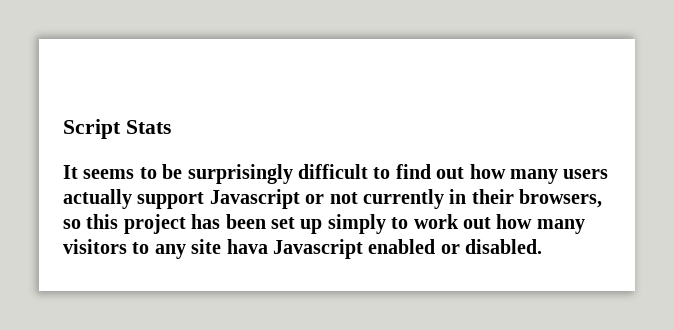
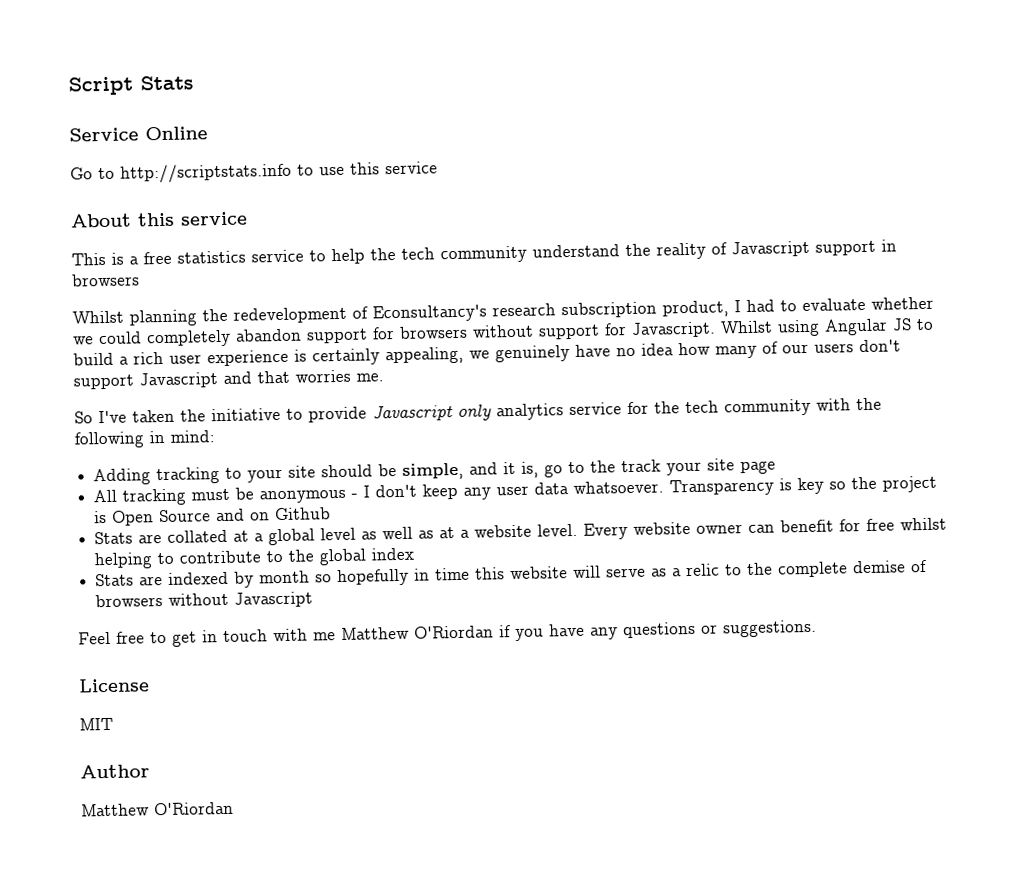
- It seems to be surprisingly difficult to find out how many users actually support Javascript or not currently in their browsers, so this project has been set up simply to work out how many visitors to any site hava Javascript enabled or disabled.
+ Service Online
+ Go to http://scriptstats.info to use this service
+ About this service
+ This is a free statistics service to help the tech community understand the reality of Javascript support in browsers
+ Whilst planning the redevelopment of Econsultancy's research subscription product, I had to evaluate whether we could completely abandon support for browsers without support for Javascript. Whilst using Angular JS to build a rich user experience is certainly appealing, we genuinely have no idea how many of our users don't support Javascript and that worries me.
+ So I've taken the initiative to provide Javascript only analytics service for the tech community with the following in mind:
+ Adding tracking to your site should be simple, and it is, go to the track your site page
+ All tracking must be anonymous - I don't keep any user data whatsoever. Transparency is key so the project is Open Source and on Github
+ Stats are collated at a global level as well as at a website level. Every website owner can benefit for free whilst helping to contribute to the global index
+ Stats are indexed by month so hopefully in time this website will serve as a relic to the complete demise of browsers without Javascript
+ Feel free to get in touch with me Matthew O'Riordan if you have any questions or suggestions.
+ License
+ MIT
+ Author
+ Matthew O'Riordan

